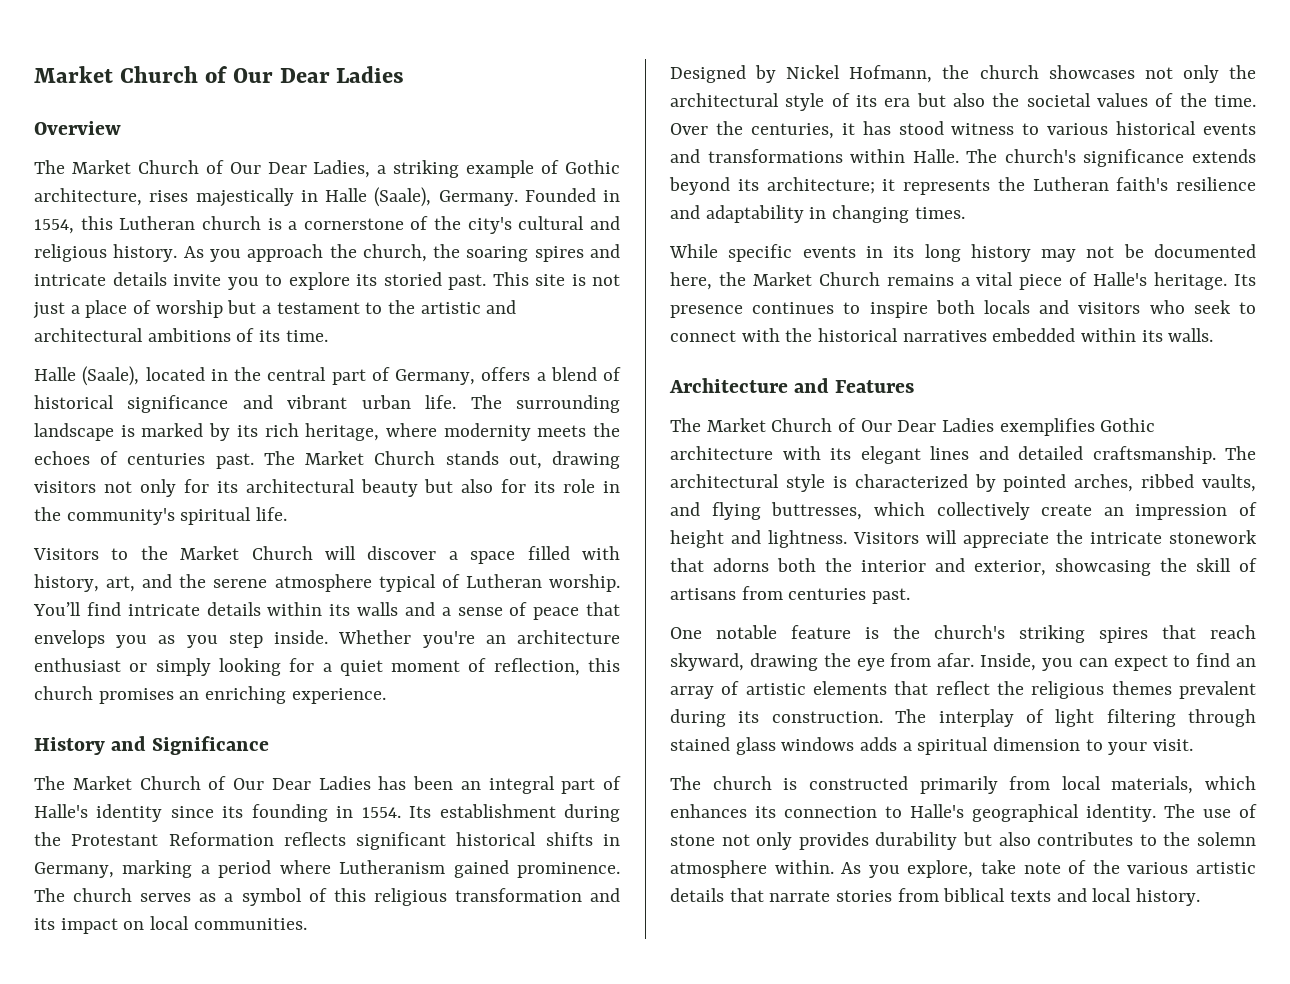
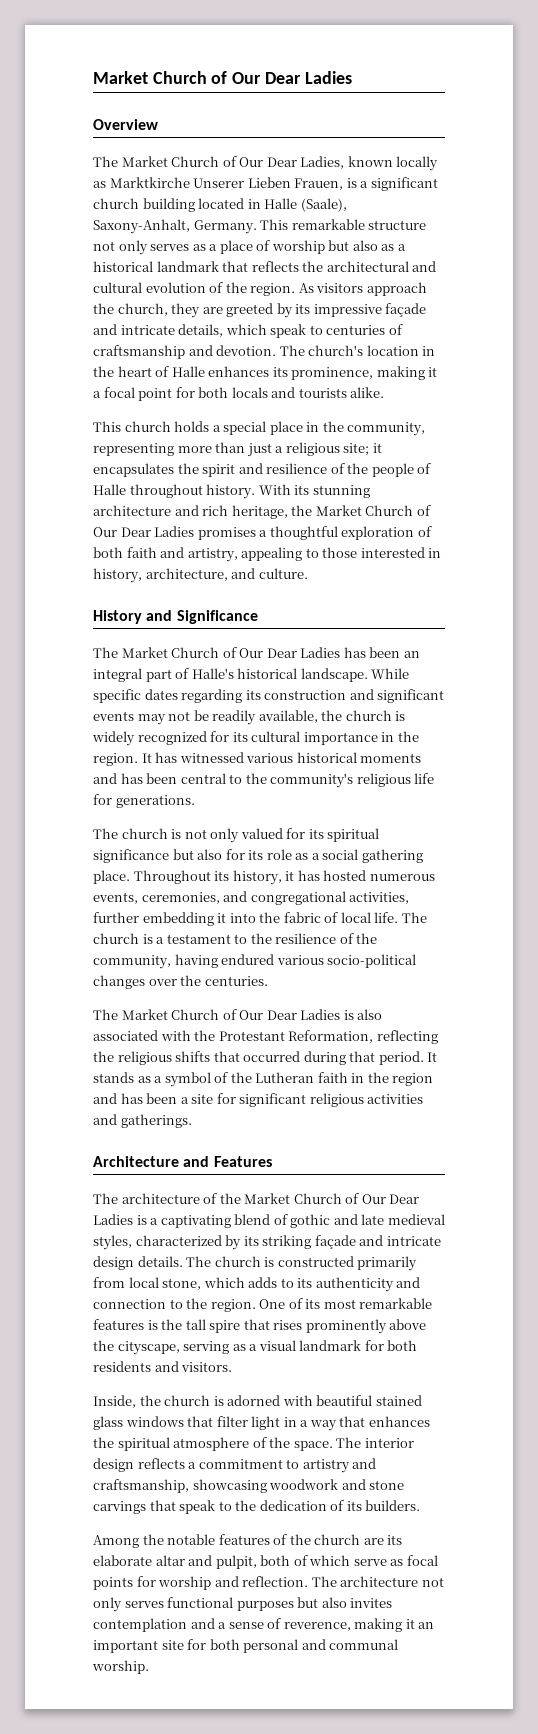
- The Market Church of Our Dear Ladies, a striking example of Gothic architecture, rises majestically in Halle (Saale), Germany. Founded in 1554, this Lutheran church is a cornerstone of the city's cultural and religious history. As you approach the church, the soaring spires and intricate details invite you to explore its storied past. This site is not just a place of worship but a testament to the artistic and architectural ambitions of its time.
- Halle (Saale), located in the central part of Germany, offers a blend of historical significance and vibrant urban life. The surrounding landscape is marked by its rich heritage, where modernity meets the echoes of centuries past. The Market Church stands out, drawing visitors not only for its architectural beauty but also for its role in the community's spiritual life.
- Visitors to the Market Church will discover a space filled with history, art, and the serene atmosphere typical of Lutheran worship. You’ll find intricate details within its walls and a sense of peace that envelops you as you step inside. Whether you're an architecture enthusiast or simply looking for a quiet moment of reflection, this church promises an enriching experience.
+ The Market Church of Our Dear Ladies, known locally as Marktkirche Unserer Lieben Frauen, is a significant church building located in Halle (Saale), Saxony-Anhalt, Germany. This remarkable structure not only serves as a place of worship but also as a historical landmark that reflects the architectural and cultural evolution of the region. As visitors approach the church, they are greeted by its impressive façade and intricate details, which speak to centuries of craftsmanship and devotion. The church's location in the heart of Halle enhances its prominence, making it a focal point for both locals and tourists alike.
+ This church holds a special place in the community, representing more than just a religious site; it encapsulates the spirit and resilience of the people of Halle throughout history. With its stunning architecture and rich heritage, the Market Church of Our Dear Ladies promises a thoughtful exploration of both faith and artistry, appealing to those interested in history, architecture, and culture.
- The Market Church of Our Dear Ladies has been an integral part of Halle's identity since its founding in 1554. Its establishment during the Protestant Reformation reflects significant historical shifts in Germany, marking a period where Lutheranism gained prominence. The church serves as a symbol of this religious transformation and its impact on local communities.
- Designed by Nickel Hofmann, the church showcases not only the architectural style of its era but also the societal values of the time. Over the centuries, it has stood witness to various historical events and transformations within Halle. The church's significance extends beyond its architecture; it represents the Lutheran faith's resilience and adaptability in changing times.
- While specific events in its long history may not be documented here, the Market Church remains a vital piece of Halle's heritage. Its presence continues to inspire both locals and visitors who seek to connect with the historical narratives embedded within its walls.
+ The Market Church of Our Dear Ladies has been an integral part of Halle's historical landscape. While specific dates regarding its construction and significant events may not be readily available, the church is widely recognized for its cultural importance in the region. It has witnessed various historical moments and has been central to the community's religious life for generations.
+ The church is not only valued for its spiritual significance but also for its role as a social gathering place. Throughout its history, it has hosted numerous events, ceremonies, and congregational activities, further embedding it into the fabric of local life. The church is a testament to the resilience of the community, having endured various socio-political changes over the centuries.
+ The Market Church of Our Dear Ladies is also associated with the Protestant Reformation, reflecting the religious shifts that occurred during that period. It stands as a symbol of the Lutheran faith in the region and has been a site for significant religious activities and gatherings.
  Architecture and Features
- The Market Church of Our Dear Ladies exemplifies Gothic architecture with its elegant lines and detailed craftsmanship. The architectural style is characterized by pointed arches, ribbed vaults, and flying buttresses, which collectively create an impression of height and lightness. Visitors will appreciate the intricate stonework that adorns both the interior and exterior, showcasing the skill of artisans from centuries past.
- One notable feature is the church's striking spires that reach skyward, drawing the eye from afar. Inside, you can expect to find an array of artistic elements that reflect the religious themes prevalent during its construction. The interplay of light filtering through stained glass windows adds a spiritual dimension to your visit.
- The church is constructed primarily from local materials, which enhances its connection to Halle's geographical identity. The use of stone not only provides durability but also contributes to the solemn atmosphere within. As you explore, take note of the various artistic details that narrate stories from biblical texts and local history.
+ The architecture of the Market Church of Our Dear Ladies is a captivating blend of gothic and late medieval styles, characterized by its striking façade and intricate design details. The church is constructed primarily from local stone, which adds to its authenticity and connection to the region. One of its most remarkable features is the tall spire that rises prominently above the cityscape, serving as a visual landmark for both residents and visitors.
+ Inside, the church is adorned with beautiful stained glass windows that filter light in a way that enhances the spiritual atmosphere of the space. The interior design reflects a commitment to artistry and craftsmanship, showcasing woodwork and stone carvings that speak to the dedication of its builders.
+ Among the notable features of the church are its elaborate altar and pulpit, both of which serve as focal points for worship and reflection. The architecture not only serves functional purposes but also invites contemplation and a sense of reverence, making it an important site for both personal and communal worship.

